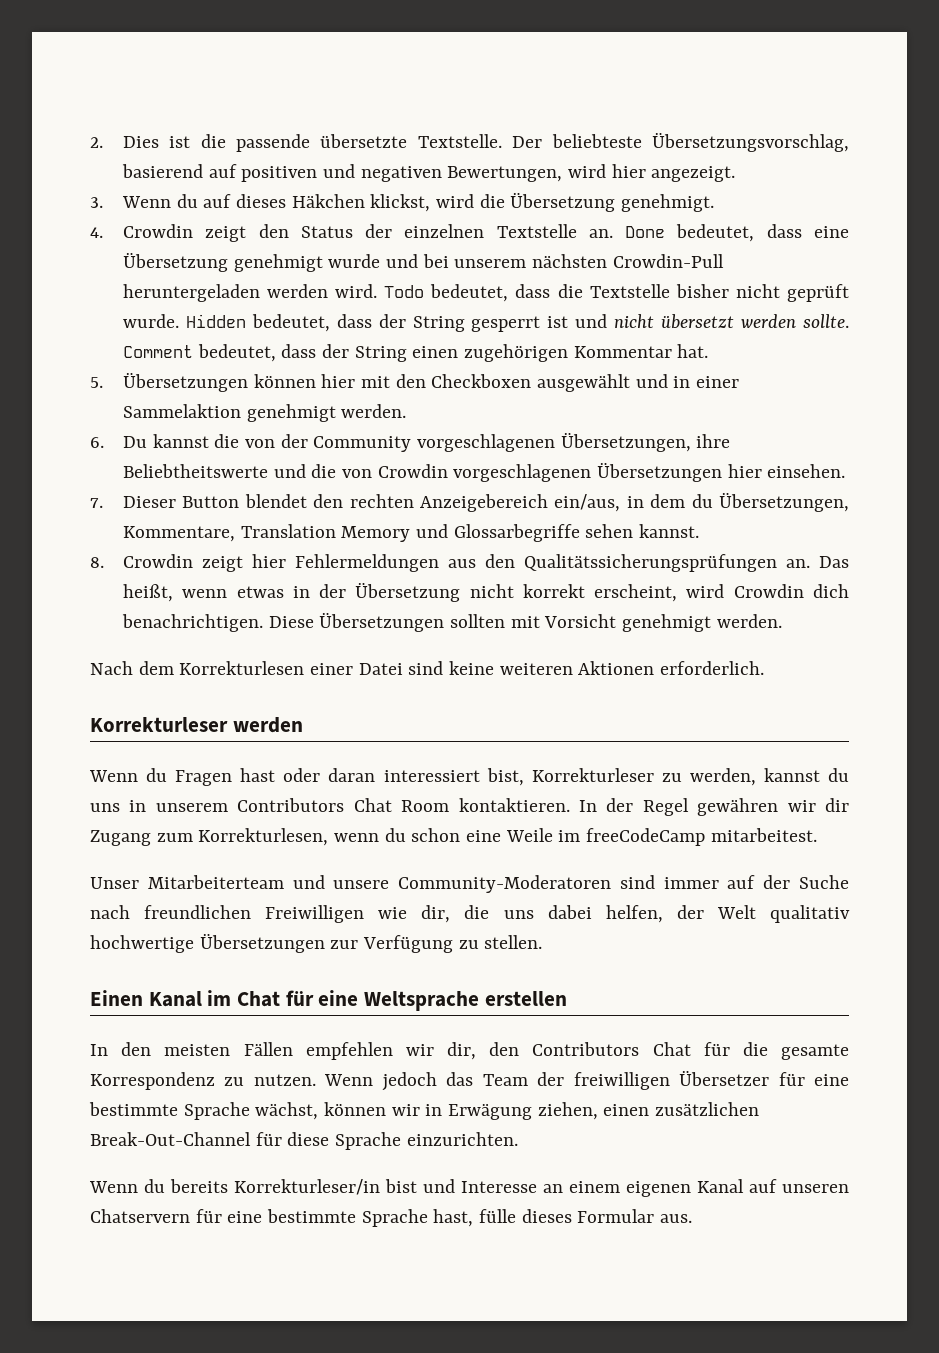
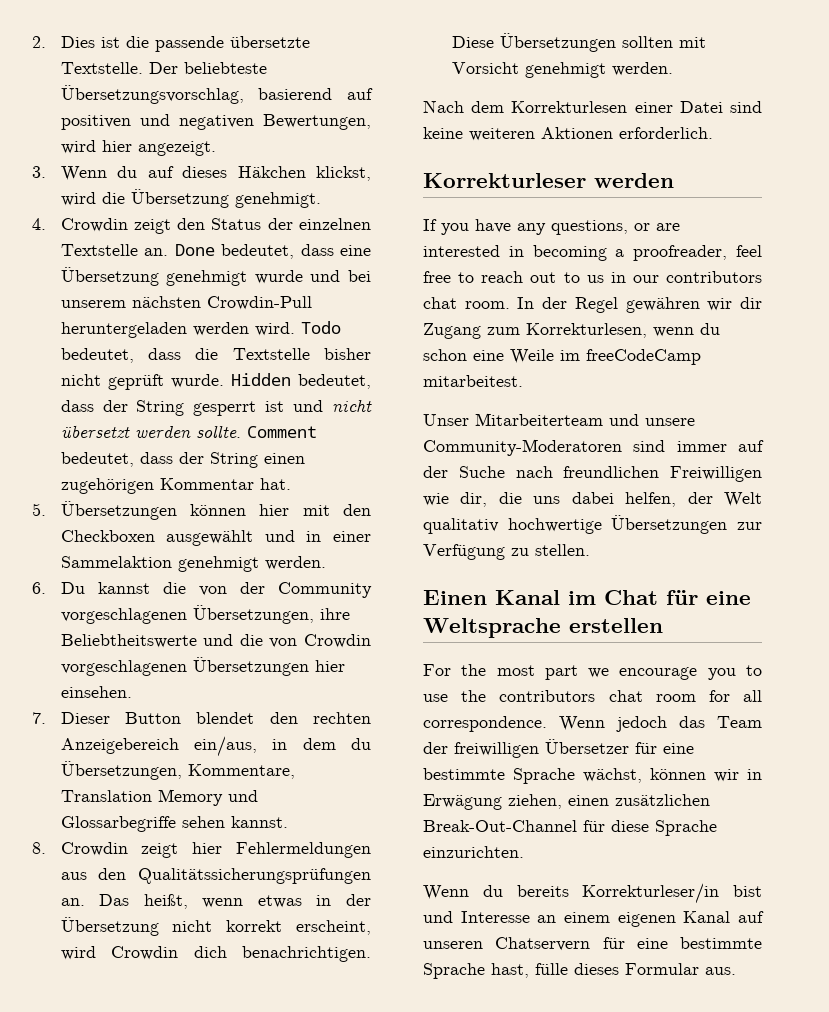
- Wenn du Fragen hast oder daran interessiert bist, Korrekturleser zu werden, kannst du uns in unserem Contributors Chat Room kontaktieren.
+ If you have any questions, or are interested in becoming a proofreader, feel free to reach out to us in our contributors chat room.
- In den meisten Fällen empfehlen wir dir, den Contributors Chat für die gesamte Korrespondenz zu nutzen.
+ For the most part we encourage you to use the contributors chat room for all correspondence.

